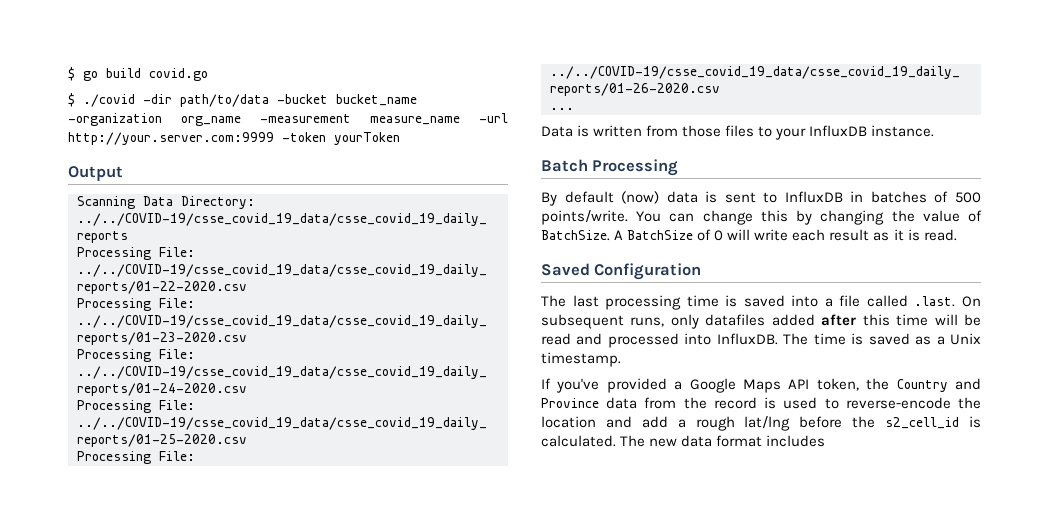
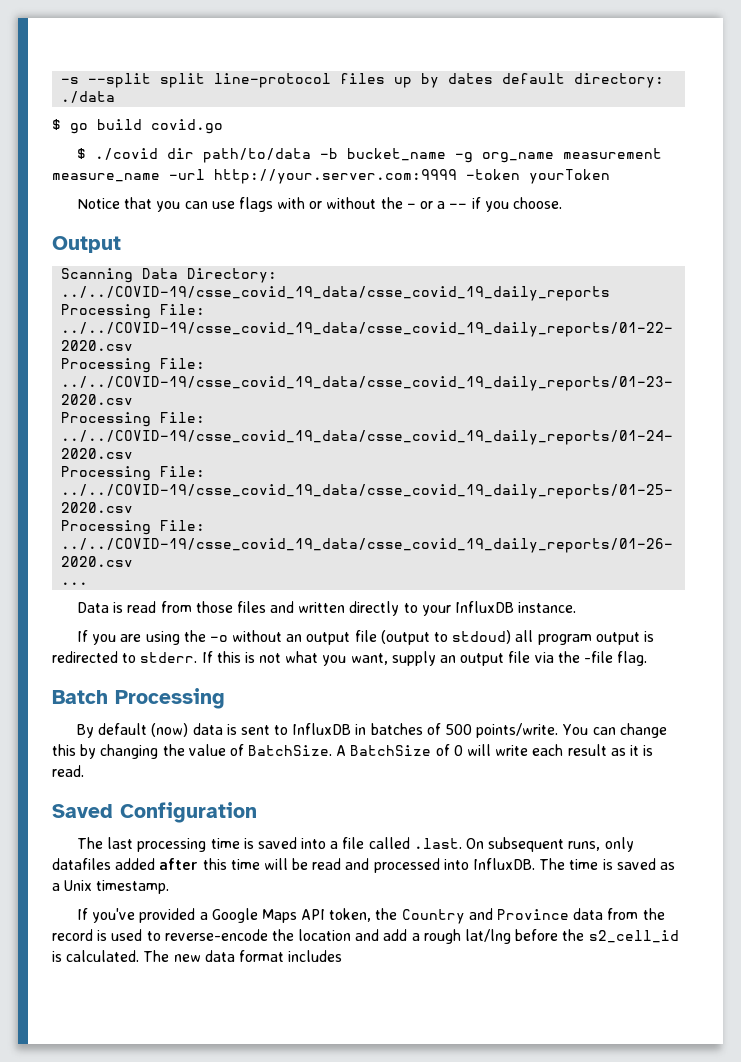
+ -s --split split line-protocol files up by dates default directory: ./data
- $ ./covid -dir path/to/data -bucket bucket_name -organization org_name -measurement measure_name -url http://your.server.com:9999 -token yourToken
+ $ ./covid dir path/to/data -b bucket_name -g org_name measurement measure_name -url http://your.server.com:9999 -token yourToken
+ Notice that you can use flags with or without the - or a -- if you choose.
- Data is written from those files to your InfluxDB instance.
+ Data is read from those files and written directly to your InfluxDB instance.
+ If you are using the -o without an output file (output to stdoud) all program output is redirected to stderr. If this is not what you want, supply an output file via the -file flag.

